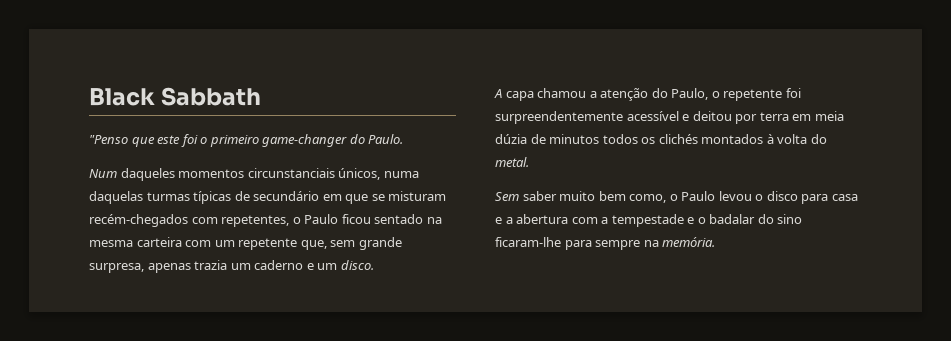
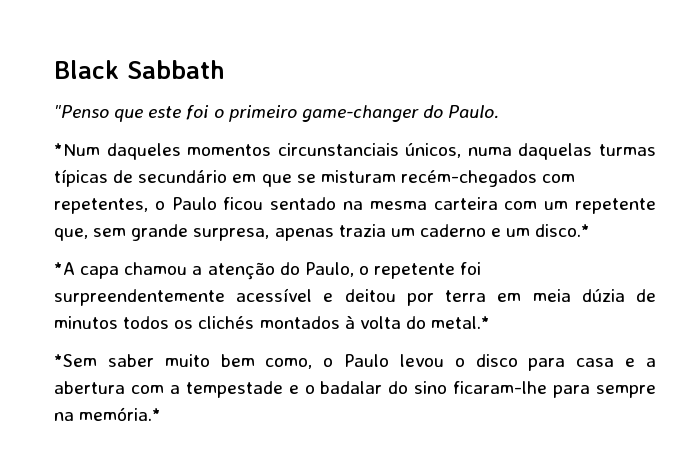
- Num daqueles momentos circunstanciais únicos, numa daquelas turmas típicas de secundário em que se misturam recém-chegados com repetentes, o Paulo ficou sentado na mesma carteira com um repetente que, sem grande surpresa, apenas trazia um caderno e um disco.
- A capa chamou a atenção do Paulo, o repetente foi surpreendentemente acessível e deitou por terra em meia dúzia de minutos todos os clichés montados à volta do metal.
- Sem saber muito bem como, o Paulo levou o disco para casa e a abertura com a tempestade e o badalar do sino ficaram-lhe para sempre na memória.
+ *Num daqueles momentos circunstanciais únicos, numa daquelas turmas típicas de secundário em que se misturam recém-chegados com repetentes, o Paulo ficou sentado na mesma carteira com um repetente que, sem grande surpresa, apenas trazia um caderno e um disco.*
+ *A capa chamou a atenção do Paulo, o repetente foi surpreendentemente acessível e deitou por terra em meia dúzia de minutos todos os clichés montados à volta do metal.*
+ *Sem saber muito bem como, o Paulo levou o disco para casa e a abertura com a tempestade e o badalar do sino ficaram-lhe para sempre na memória.*

